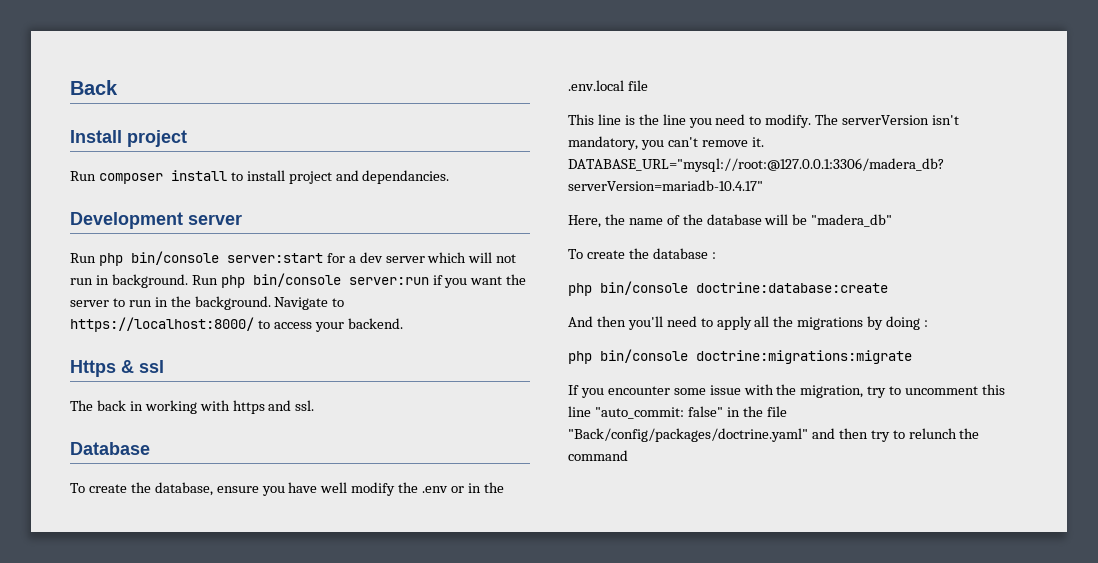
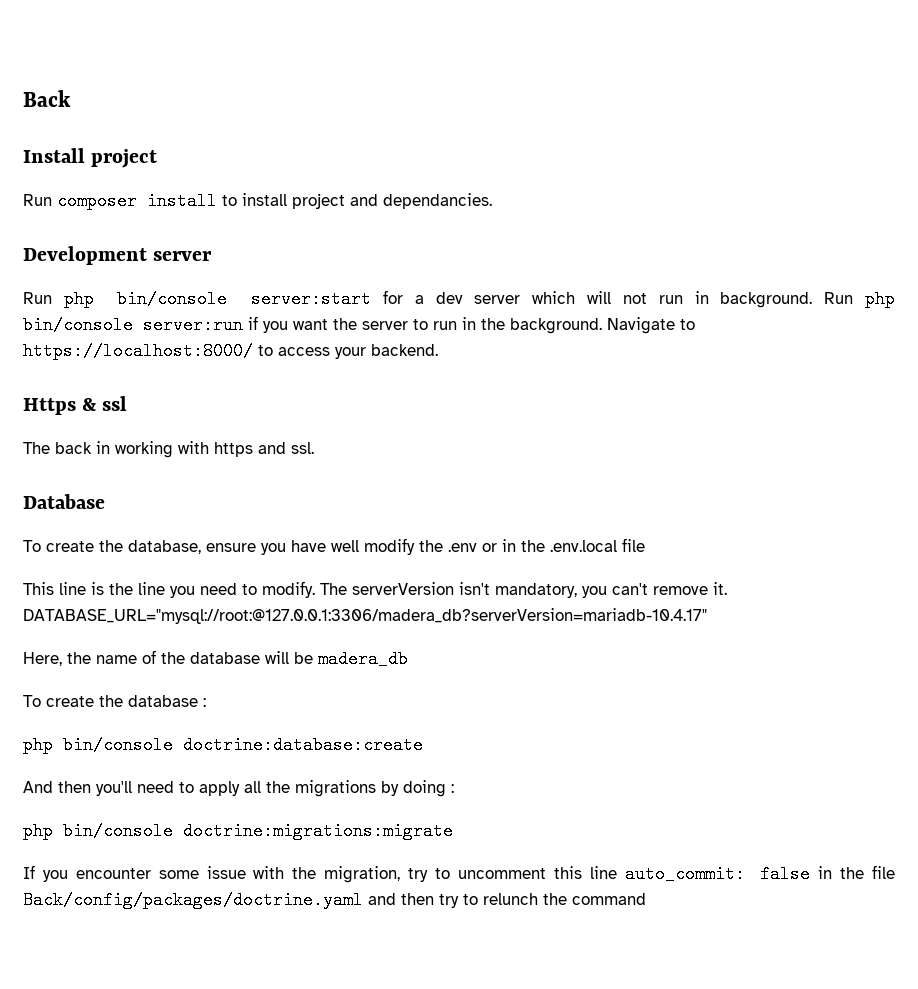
- Here, the name of the database will be "madera_db"
+ Here, the name of the database will be madera_db
- If you encounter some issue with the migration, try to uncomment this line "auto_commit: false" in the file "Back/config/packages/doctrine.yaml" and then try to relunch the command
+ If you encounter some issue with the migration, try to uncomment this line auto_commit: false in the file Back/config/packages/doctrine.yaml and then try to relunch the command

